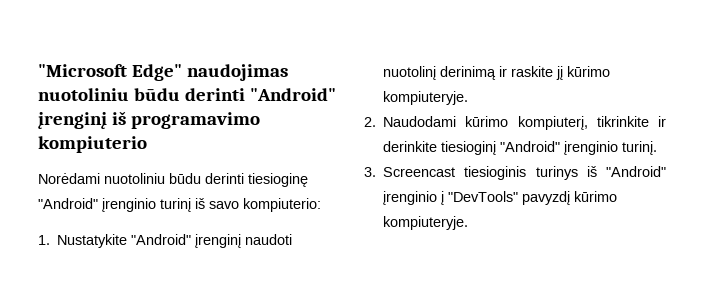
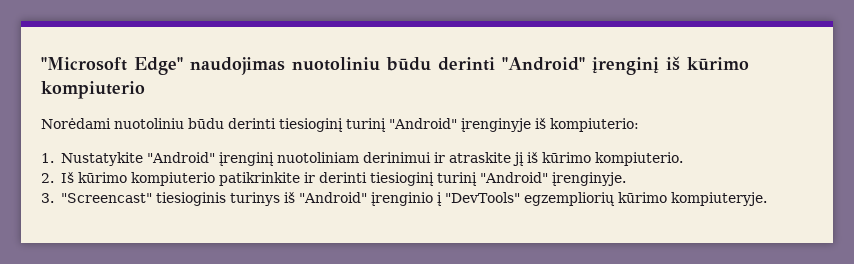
- "Microsoft Edge" naudojimas nuotoliniu būdu derinti "Android" įrenginį iš programavimo kompiuterio
+ "Microsoft Edge" naudojimas nuotoliniu būdu derinti "Android" įrenginį iš kūrimo kompiuterio
- Norėdami nuotoliniu būdu derinti tiesioginę "Android" įrenginio turinį iš savo kompiuterio:
+ Norėdami nuotoliniu būdu derinti tiesioginį turinį "Android" įrenginyje iš kompiuterio:
- 1. Nustatykite "Android" įrenginį naudoti nuotolinį derinimą ir raskite jį kūrimo kompiuteryje.
- 2. Naudodami kūrimo kompiuterį, tikrinkite ir derinkite tiesioginį "Android" įrenginio turinį.
+ 1. Nustatykite "Android" įrenginį nuotoliniam derinimui ir atraskite jį iš kūrimo kompiuterio.
+ 2. Iš kūrimo kompiuterio patikrinkite ir derinti tiesioginį turinį "Android" įrenginyje.
- 3. Screencast tiesioginis turinys iš "Android" įrenginio į "DevTools" pavyzdį kūrimo kompiuteryje.
+ 3. "Screencast" tiesioginis turinys iš "Android" įrenginio į "DevTools" egzempliorių kūrimo kompiuteryje.

